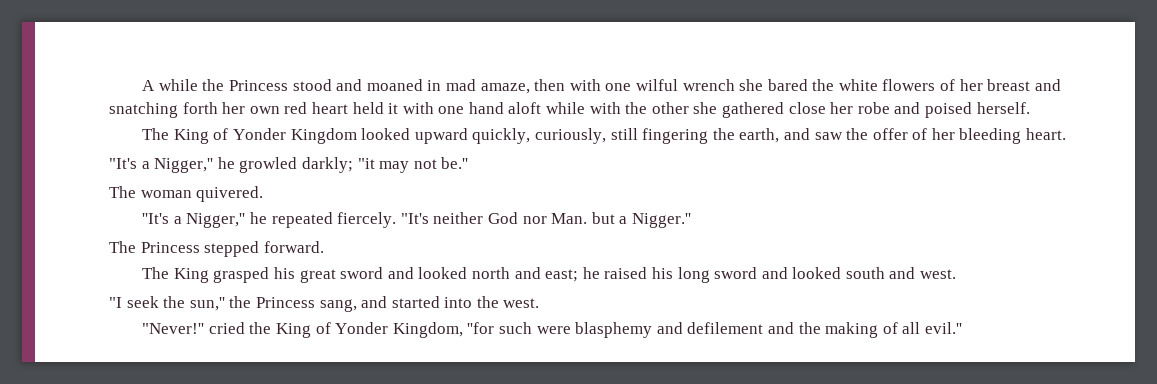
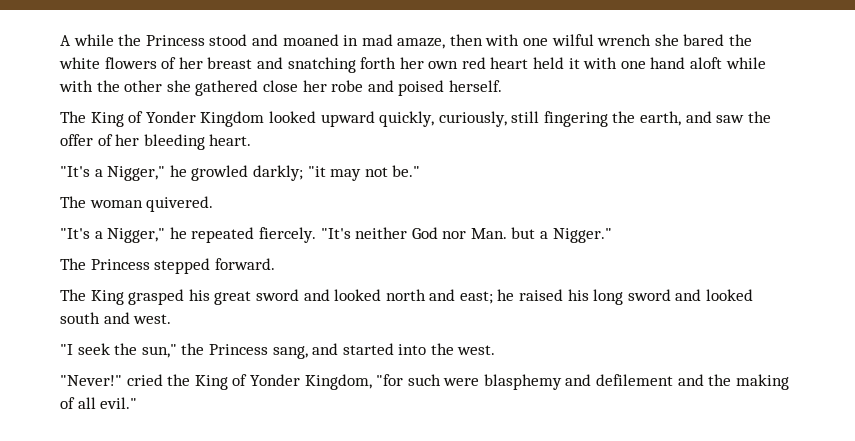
- "It's a Nigger,'' he growled darkly; "it may not be.''
+ "It's a Nigger," he growled darkly; "it may not be."
- ''It's a Nigger,'' he repeated fiercely.
+ "It's a Nigger," he repeated fiercely.
- "It's neither God nor Man. but a Nigger.''
+ "It's neither God nor Man. but a Nigger."
- "I seek the sun,'' the Princess sang, and started into the west.
+ "I seek the sun," the Princess sang, and started into the west.
- "Never!'' cried the King of Yonder Kingdom, ''for such were blasphemy and defilement and the making of all evil.''
+ "Never!" cried the King of Yonder Kingdom, "for such were blasphemy and defilement and the making of all evil."

